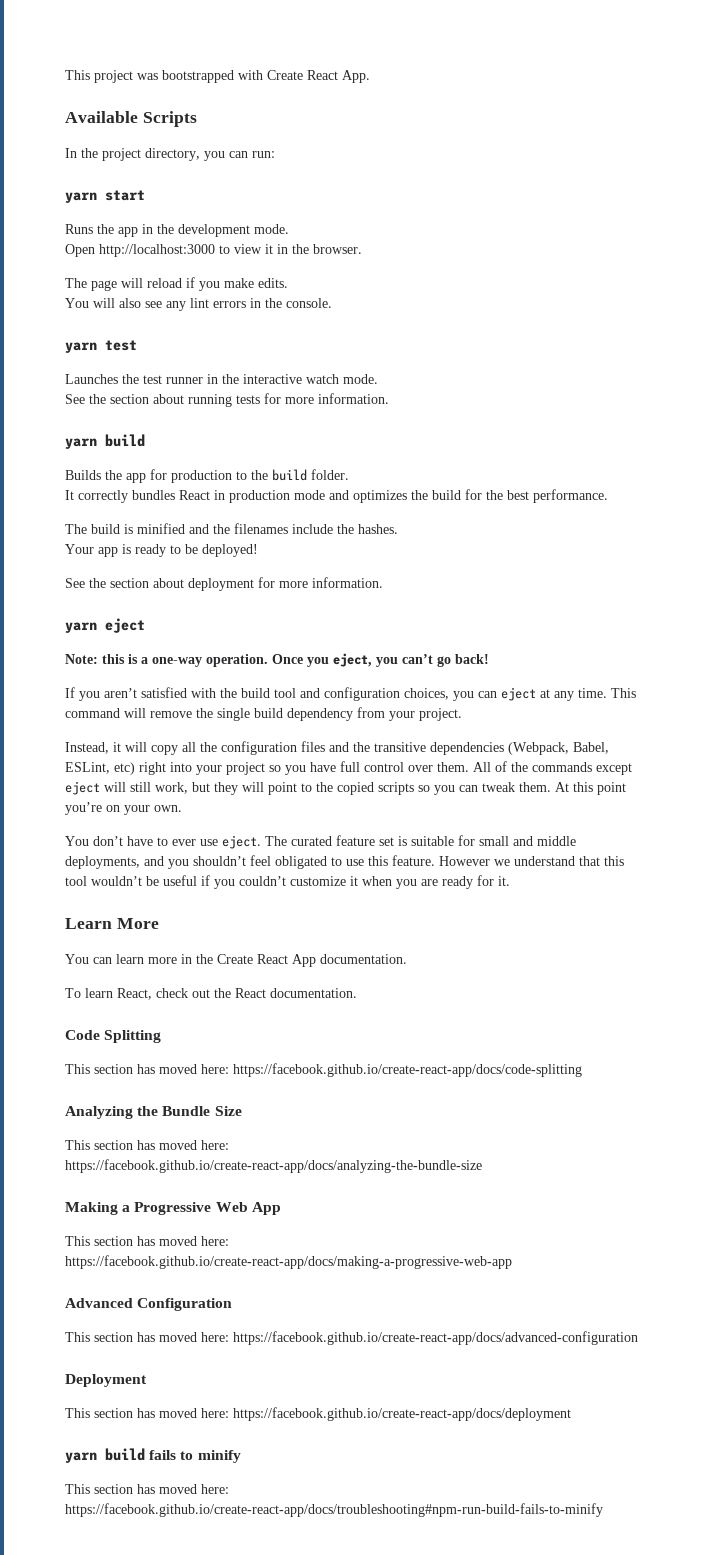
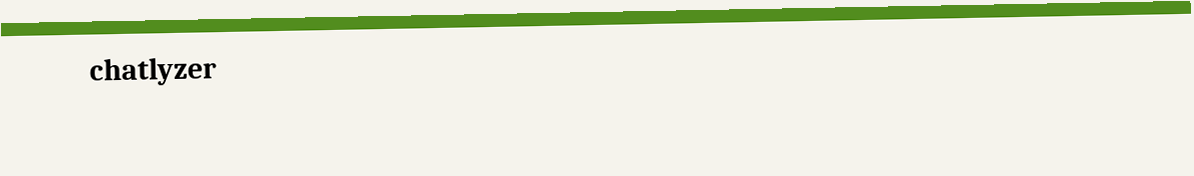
- This project was bootstrapped with Create React App.
- Available Scripts
- In the project directory, you can run:
- yarn start
- Runs the app in the development mode.
- Open http://localhost:3000 to view it in the browser.
- The page will reload if you make edits.
- You will also see any lint errors in the console.
- yarn test
- Launches the test runner in the interactive watch mode.
- See the section about running tests for more information.
- yarn build
- Builds the app for production to the build folder.
- It correctly bundles React in production mode and optimizes the build for the best performance.
- The build is minified and the filenames include the hashes.
- Your app is ready to be deployed!
- See the section about deployment for more information.
- yarn eject
- Note: this is a one-way operation. Once you eject, you can’t go back!
- If you aren’t satisfied with the build tool and configuration choices, you can eject at any time. This command will remove the single build dependency from your project.
- Instead, it will copy all the configuration files and the transitive dependencies (Webpack, Babel, ESLint, etc) right into your project so you have full control over them. All of the commands except eject will still work, but they will point to the copied scripts so you can tweak them. At this point you’re on your own.
- You don’t have to ever use eject. The curated feature set is suitable for small and middle deployments, and you shouldn’t feel obligated to use this feature. However we understand that this tool wouldn’t be useful if you couldn’t customize it when you are ready for it.
- Learn More
- You can learn more in the Create React App documentation.
- To learn React, check out the React documentation.
- Code Splitting
- This section has moved here: https://facebook.github.io/create-react-app/docs/code-splitting
- Analyzing the Bundle Size
- This section has moved here: https://facebook.github.io/create-react-app/docs/analyzing-the-bundle-size
- Making a Progressive Web App
- This section has moved here: https://facebook.github.io/create-react-app/docs/making-a-progressive-web-app
- Advanced Configuration
- This section has moved here: https://facebook.github.io/create-react-app/docs/advanced-configuration
- Deployment
- This section has moved here: https://facebook.github.io/create-react-app/docs/deployment
- yarn build fails to minify
- This section has moved here: https://facebook.github.io/create-react-app/docs/troubleshooting#npm-run-build-fails-to-minify
+ chatlyzer

